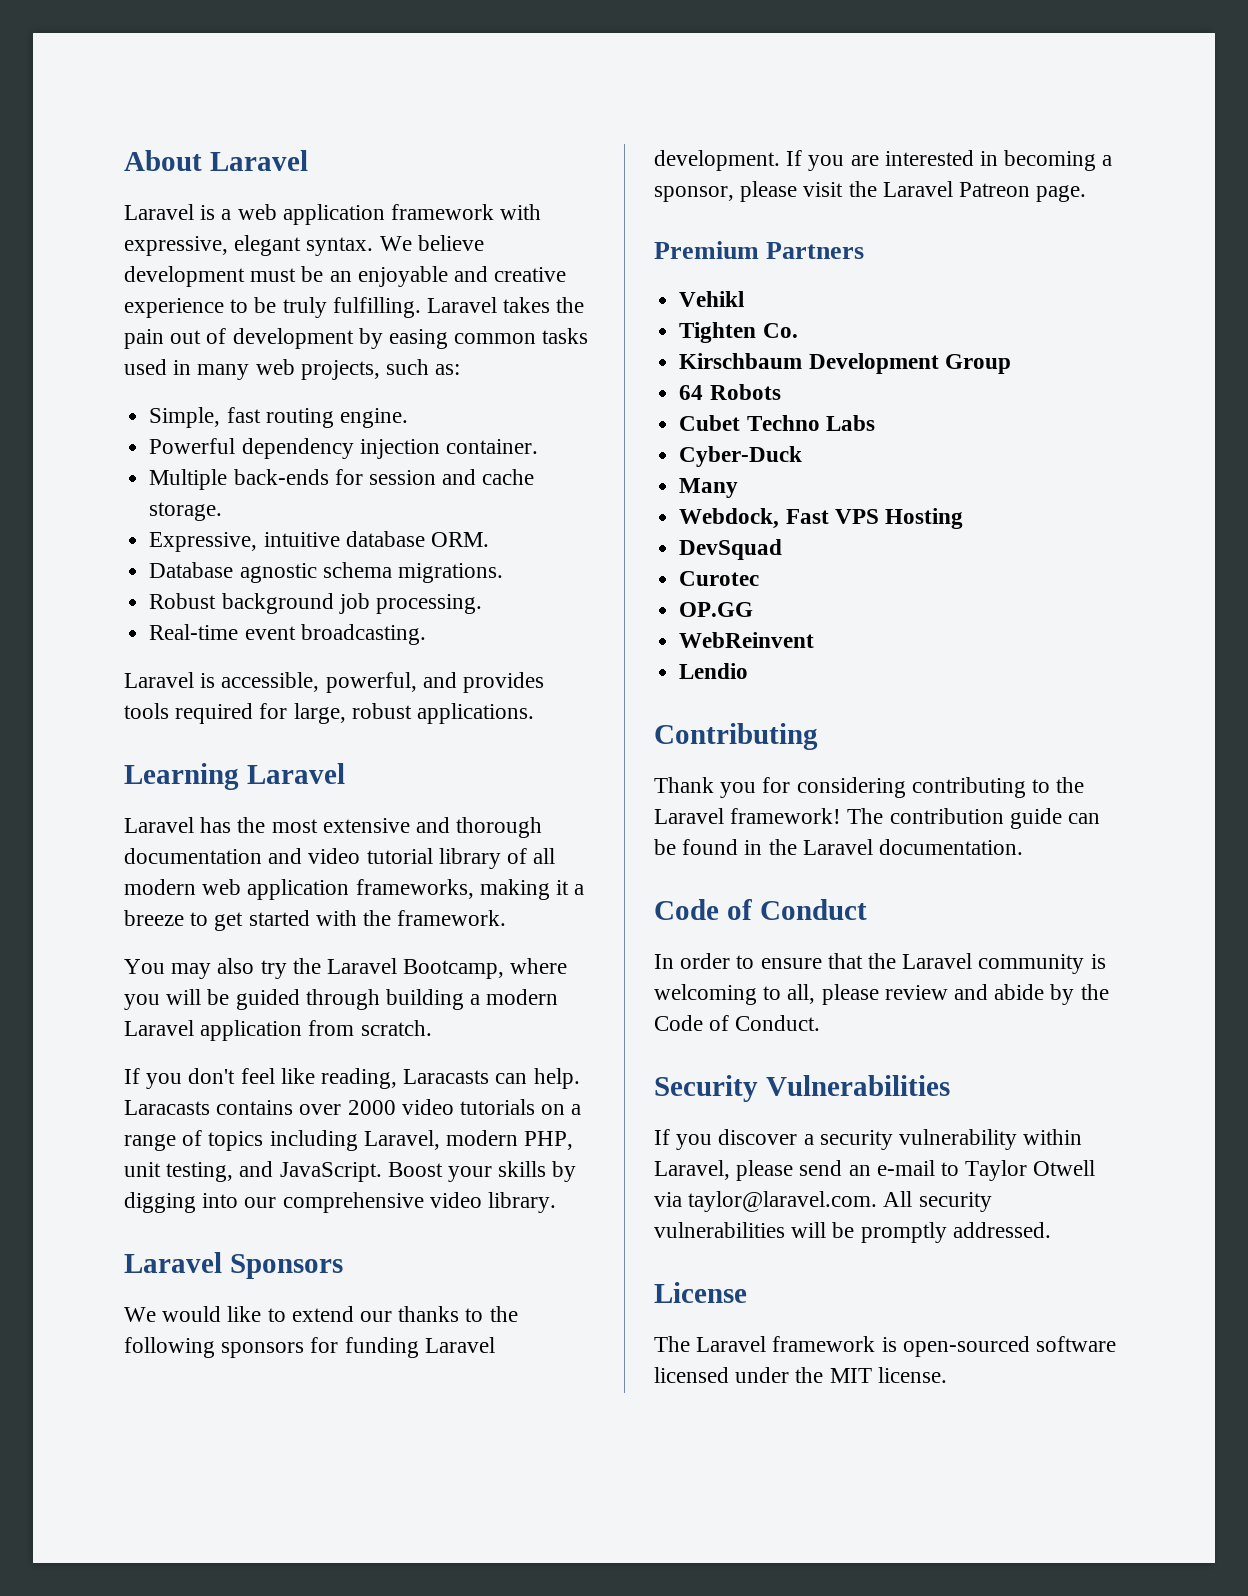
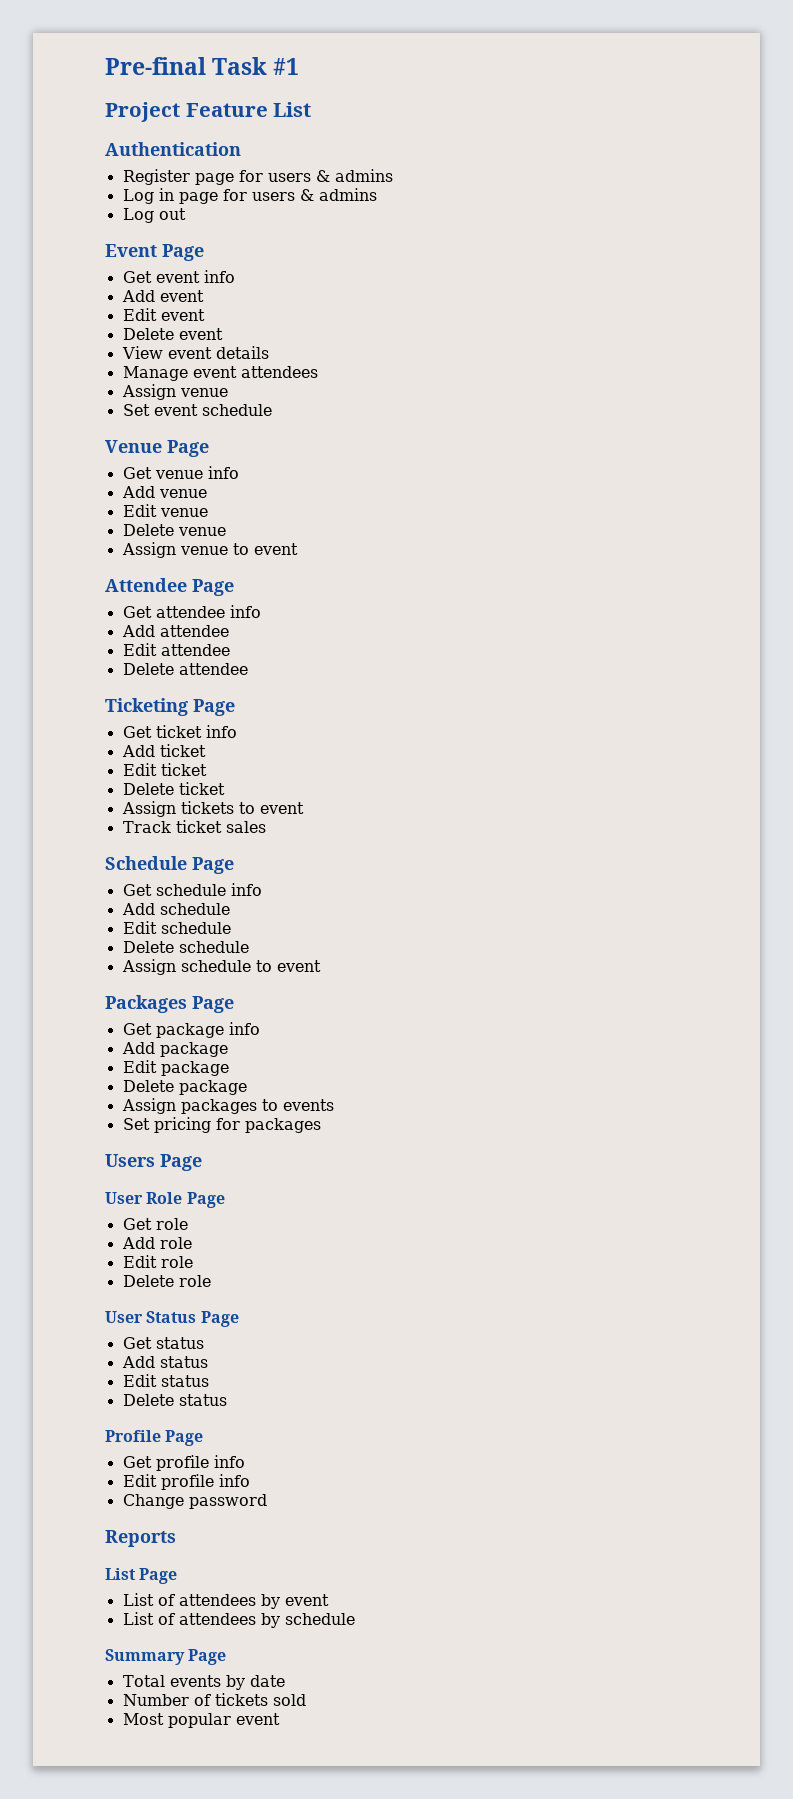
- About Laravel
- Laravel is a web application framework with expressive, elegant syntax. We believe development must be an enjoyable and creative experience to be truly fulfilling. Laravel takes the pain out of development by easing common tasks used in many web projects, such as:
- Simple, fast routing engine.
- Powerful dependency injection container.
- Multiple back-ends for session and cache storage.
- Expressive, intuitive database ORM.
- Database agnostic schema migrations.
- Robust background job processing.
- Real-time event broadcasting.
- Laravel is accessible, powerful, and provides tools required for large, robust applications.
- Learning Laravel
- Laravel has the most extensive and thorough documentation and video tutorial library of all modern web application frameworks, making it a breeze to get started with the framework.
- You may also try the Laravel Bootcamp, where you will be guided through building a modern Laravel application from scratch.
- If you don't feel like reading, Laracasts can help. Laracasts contains over 2000 video tutorials on a range of topics including Laravel, modern PHP, unit testing, and JavaScript. Boost your skills by digging into our comprehensive video library.
- Laravel Sponsors
- We would like to extend our thanks to the following sponsors for funding Laravel development. If you are interested in becoming a sponsor, please visit the Laravel Patreon page.
- Premium Partners
- Vehikl
- Tighten Co.
- Kirschbaum Development Group
- 64 Robots
- Cubet Techno Labs
- Cyber-Duck
- Many
- Webdock, Fast VPS Hosting
- DevSquad
- Curotec
- OP.GG
- WebReinvent
- Lendio
- Contributing
- Thank you for considering contributing to the Laravel framework! The contribution guide can be found in the Laravel documentation.
- Code of Conduct
- In order to ensure that the Laravel community is welcoming to all, please review and abide by the Code of Conduct.
- Security Vulnerabilities
- If you discover a security vulnerability within Laravel, please send an e-mail to Taylor Otwell via taylor@laravel.com. All security vulnerabilities will be promptly addressed.
- License
- The Laravel framework is open-sourced software licensed under the MIT license.
+ Pre-final Task #1
+ Project Feature List
+ Authentication
+ Register page for users & admins
+ Log in page for users & admins
+ Log out
+ Event Page
+ Get event info
+ Add event
+ Edit event
+ Delete event
+ View event details
+ Manage event attendees
+ Assign venue
+ Set event schedule
+ Venue Page
+ Get venue info
+ Add venue
+ Edit venue
+ Delete venue
+ Assign venue to event
+ Attendee Page
+ Get attendee info
+ Add attendee
+ Edit attendee
+ Delete attendee
+ Ticketing Page
+ Get ticket info
+ Add ticket
+ Edit ticket
+ Delete ticket
+ Assign tickets to event
+ Track ticket sales
+ Schedule Page
+ Get schedule info
+ Add schedule
+ Edit schedule
+ Delete schedule
+ Assign schedule to event
+ Packages Page
+ Get package info
+ Add package
+ Edit package
+ Delete package
+ Assign packages to events
+ Set pricing for packages
+ Users Page
+ User Role Page
+ Get role
+ Add role
+ Edit role
+ Delete role
+ User Status Page
+ Get status
+ Add status
+ Edit status
+ Delete status
+ Profile Page
+ Get profile info
+ Edit profile info
+ Change password
+ Reports
+ List Page
+ List of attendees by event
+ List of attendees by schedule
+ Summary Page
+ Total events by date
+ Number of tickets sold
+ Most popular event

